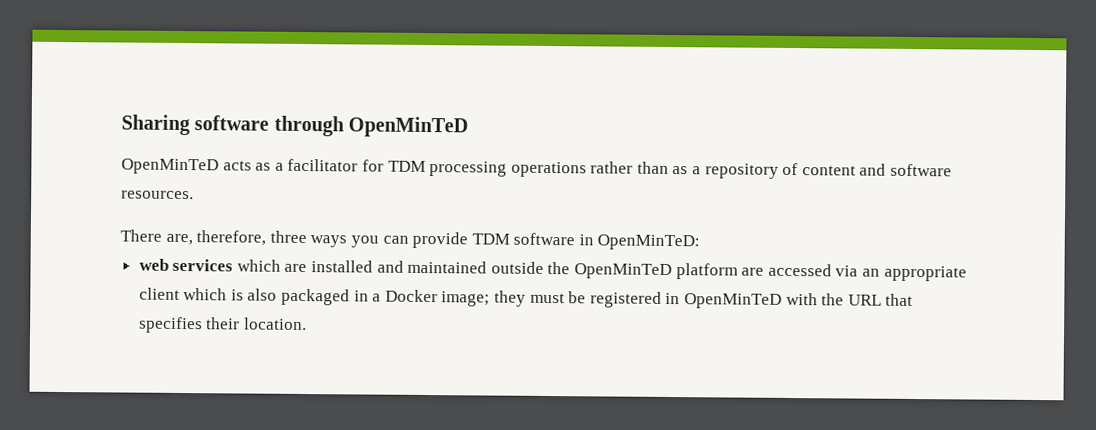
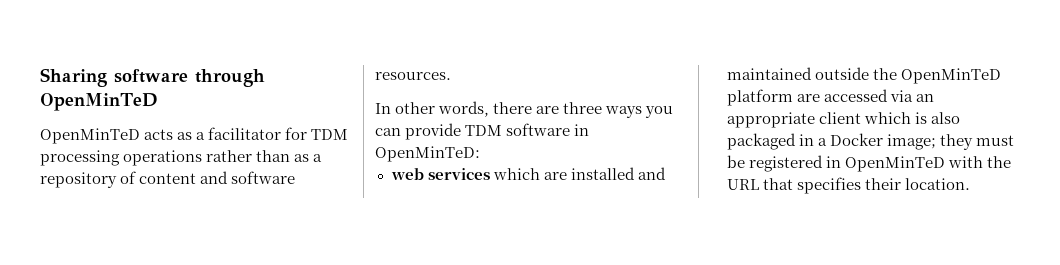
- There are, therefore, three ways you can provide TDM software in OpenMinTeD:
+ In other words, there are three ways you can provide TDM software in OpenMinTeD:

